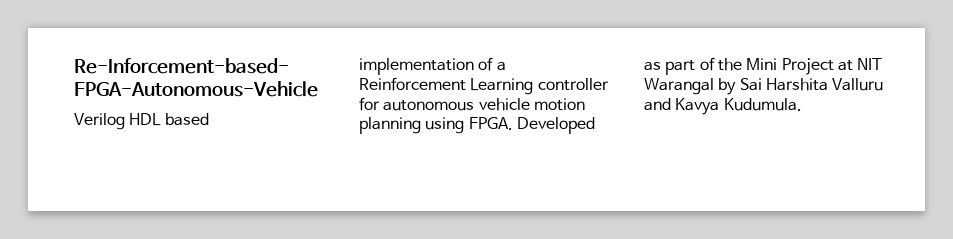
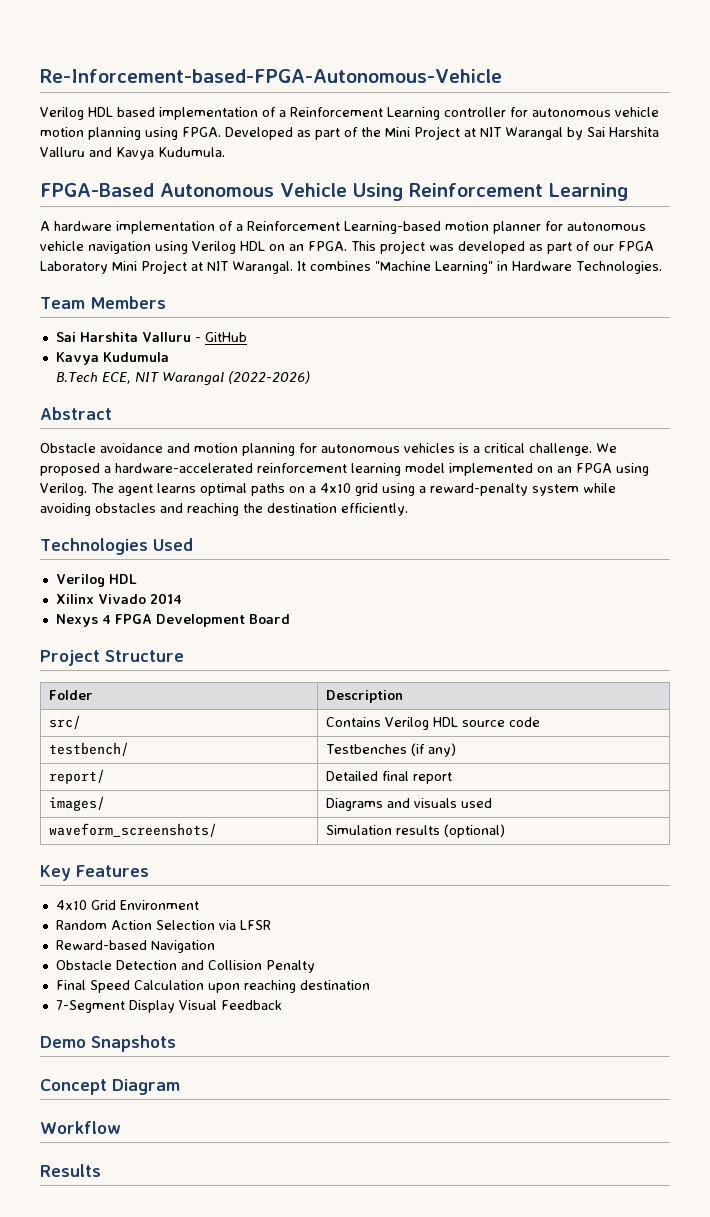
+ FPGA-Based Autonomous Vehicle Using Reinforcement Learning
+ A hardware implementation of a Reinforcement Learning-based motion planner for autonomous vehicle navigation using Verilog HDL on an FPGA. This project was developed as part of our FPGA Laboratory Mini Project at NIT Warangal. It combines "Machine Learning" in Hardware Technologies.
+ Team Members
+ Sai Harshita Valluru - GitHub
+ Kavya Kudumula
+ B.Tech ECE, NIT Warangal (2022-2026)
+ Abstract
+ Obstacle avoidance and motion planning for autonomous vehicles is a critical challenge. We proposed a hardware-accelerated reinforcement learning model implemented on an FPGA using Verilog. The agent learns optimal paths on a 4x10 grid using a reward-penalty system while avoiding obstacles and reaching the destination efficiently.
+ Technologies Used
+ Verilog HDL
+ Xilinx Vivado 2014
+ Nexys 4 FPGA Development Board
+ Project Structure
+ Folder | Description
+ src/ | Contains Verilog HDL source code
+ testbench/ | Testbenches (if any)
+ report/ | Detailed final report
+ images/ | Diagrams and visuals used
+ waveform_screenshots/ | Simulation results (optional)
+ Key Features
+ 4x10 Grid Environment
+ Random Action Selection via LFSR
+ Reward-based Navigation
+ Obstacle Detection and Collision Penalty
+ Final Speed Calculation upon reaching destination
+ 7-Segment Display Visual Feedback
+ Demo Snapshots
+ Concept Diagram
+ Workflow
+ Results

